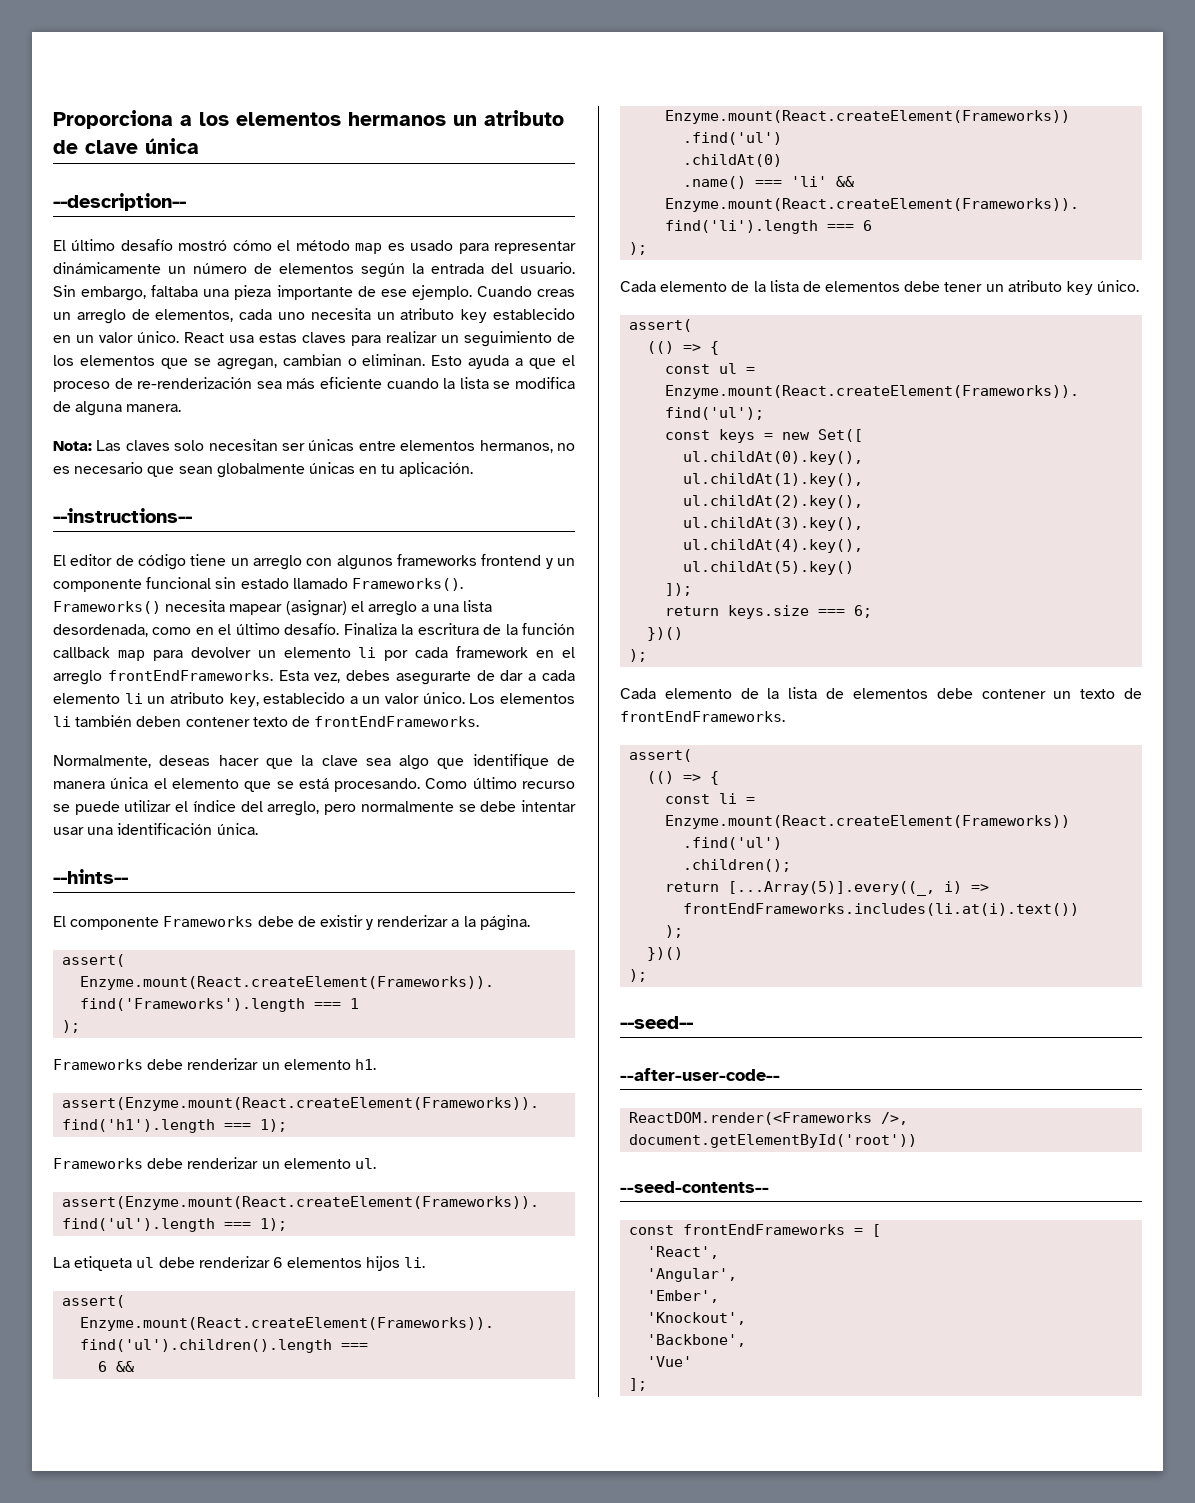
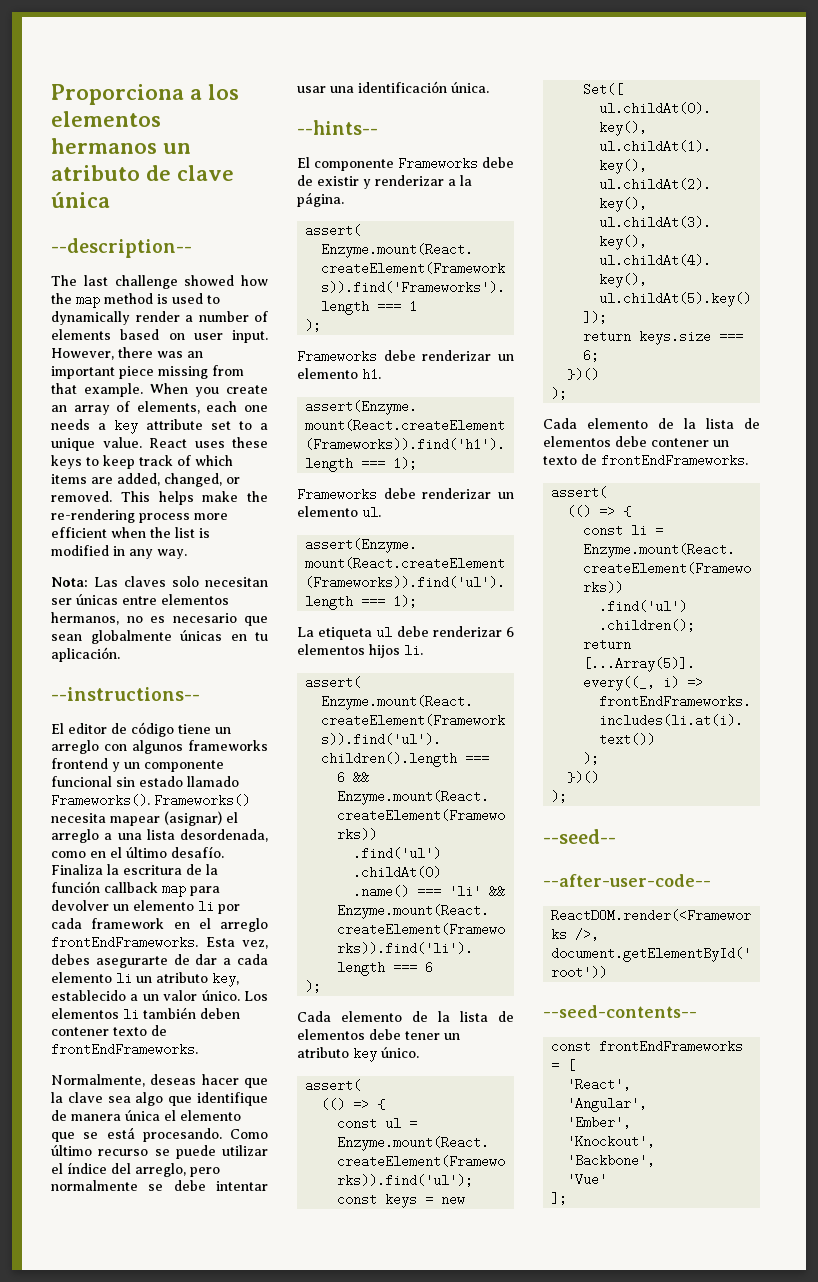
- El último desafío mostró cómo el método map es usado para representar dinámicamente un número de elementos según la entrada del usuario. Sin embargo, faltaba una pieza importante de ese ejemplo. Cuando creas un arreglo de elementos, cada uno necesita un atributo key establecido en un valor único. React usa estas claves para realizar un seguimiento de los elementos que se agregan, cambian o eliminan. Esto ayuda a que el proceso de re-renderización sea más eficiente cuando la lista se modifica de alguna manera.
+ The last challenge showed how the map method is used to dynamically render a number of elements based on user input. However, there was an important piece missing from that example. When you create an array of elements, each one needs a key attribute set to a unique value. React uses these keys to keep track of which items are added, changed, or removed. This helps make the re-rendering process more efficient when the list is modified in any way.

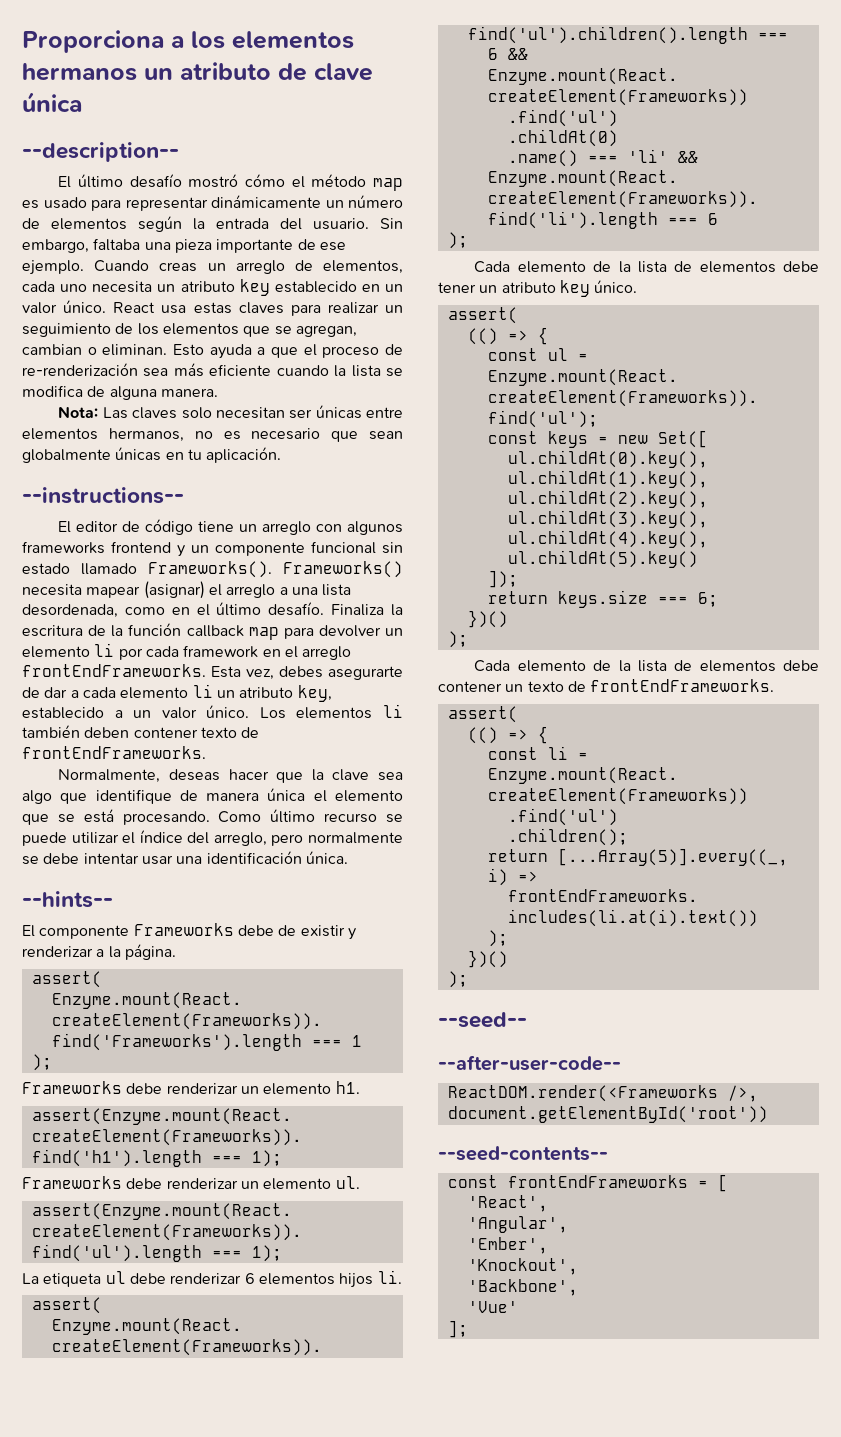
- The last challenge showed how the map method is used to dynamically render a number of elements based on user input. However, there was an important piece missing from that example. When you create an array of elements, each one needs a key attribute set to a unique value. React uses these keys to keep track of which items are added, changed, or removed. This helps make the re-rendering process more efficient when the list is modified in any way.
+ El último desafío mostró cómo el método map es usado para representar dinámicamente un número de elementos según la entrada del usuario. Sin embargo, faltaba una pieza importante de ese ejemplo. Cuando creas un arreglo de elementos, cada uno necesita un atributo key establecido en un valor único. React usa estas claves para realizar un seguimiento de los elementos que se agregan, cambian o eliminan. Esto ayuda a que el proceso de re-renderización sea más eficiente cuando la lista se modifica de alguna manera.

